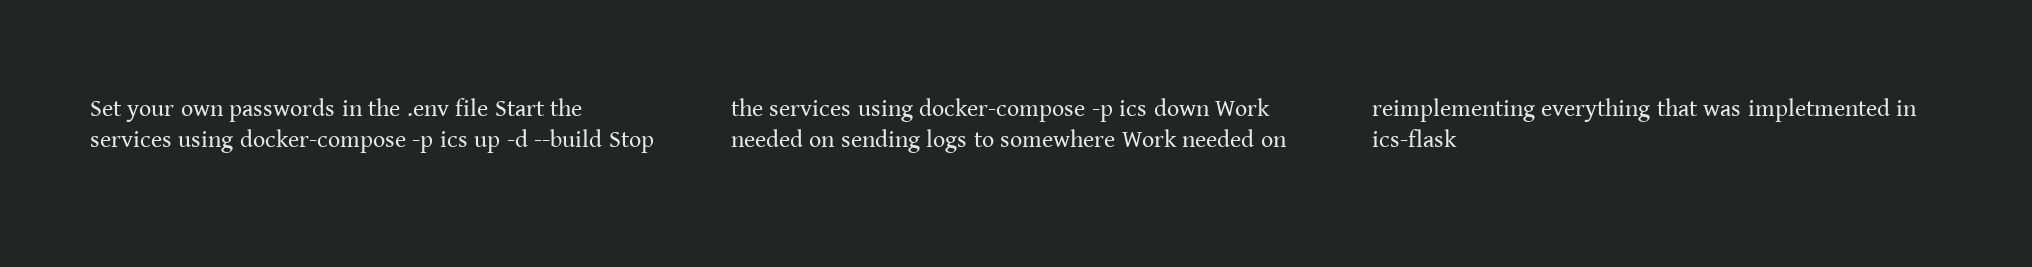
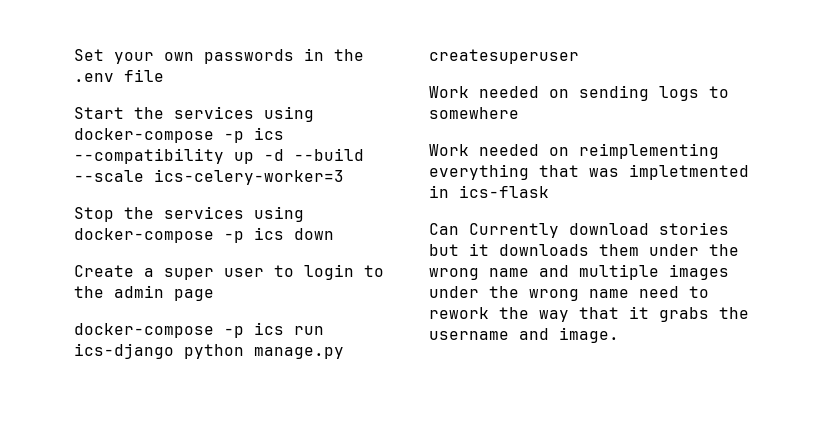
- Set your own passwords in the .env file Start the services using docker-compose -p ics up -d --build Stop the services using docker-compose -p ics down Work needed on sending logs to somewhere Work needed on reimplementing everything that was impletmented in ics-flask
+ Set your own passwords in the .env file
+ Start the services using docker-compose -p ics --compatibility up -d --build --scale ics-celery-worker=3
+ Stop the services using docker-compose -p ics down
+ Create a super user to login to the admin page
+ docker-compose -p ics run ics-django python manage.py createsuperuser
+ Work needed on sending logs to somewhere
+ Work needed on reimplementing everything that was impletmented in ics-flask
+ Can Currently download stories but it downloads them under the wrong name and multiple images under the wrong name need to rework the way that it grabs the username and image.

